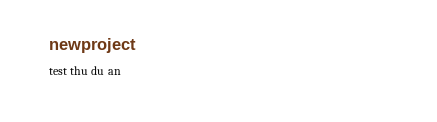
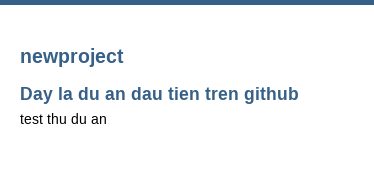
+ Day la du an dau tien tren github

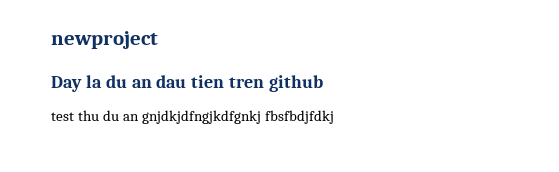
- test thu du an
+ test thu du an gnjdkjdfngjkdfgnkj fbsfbdjfdkj

